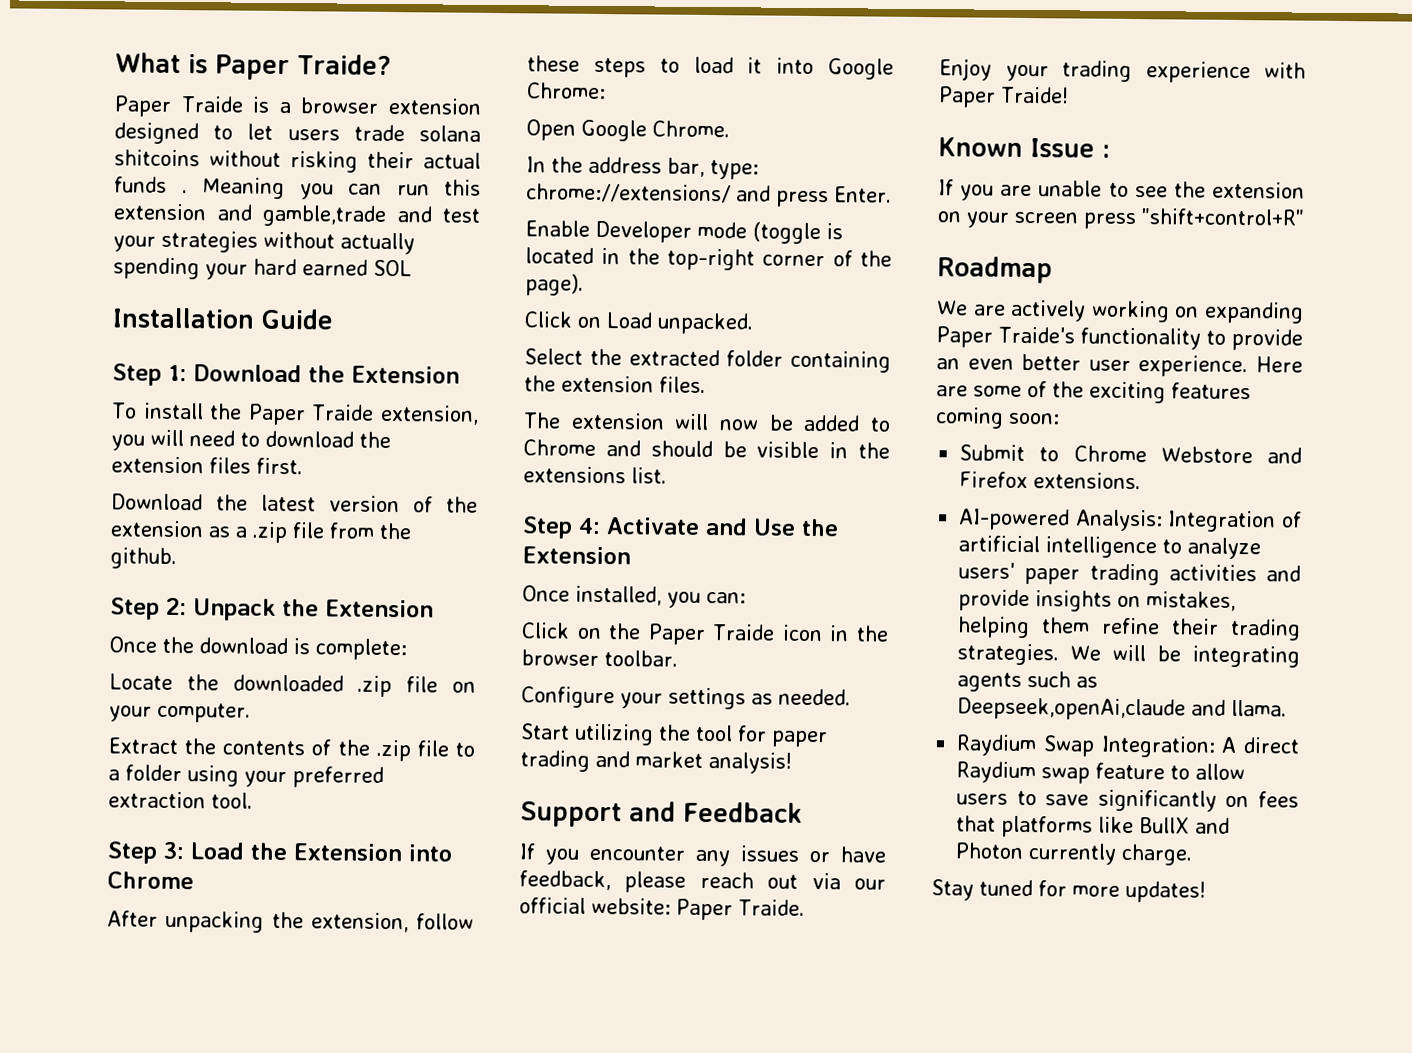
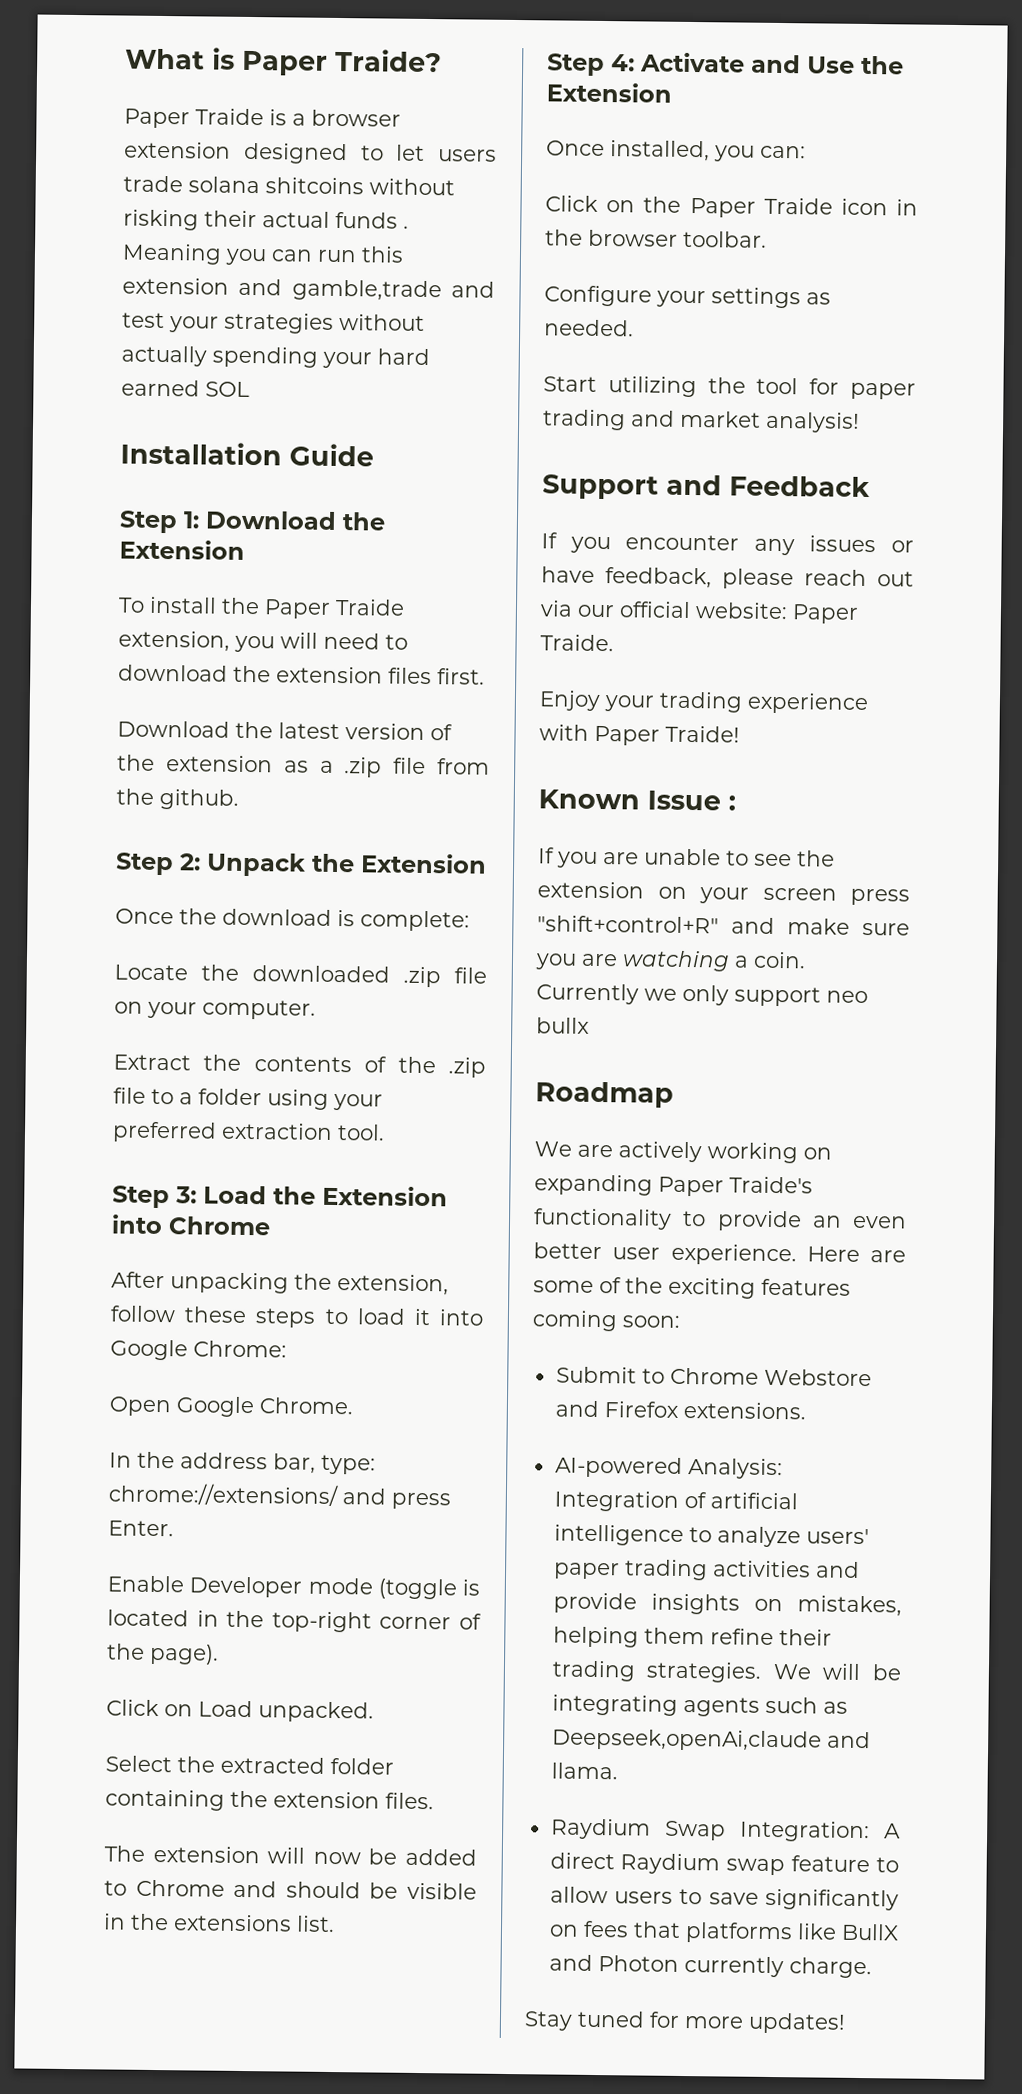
- If you are unable to see the extension on your screen press "shift+control+R"
+ If you are unable to see the extension on your screen press "shift+control+R" and make sure you are watching a coin. Currently we only support neo bullx

